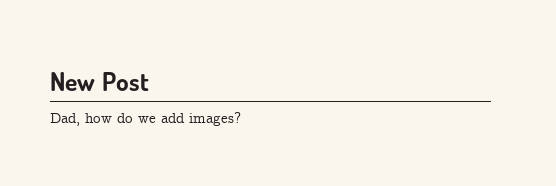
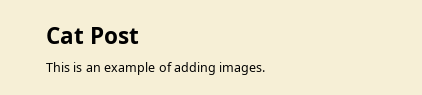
- New Post
+ Cat Post
- Dad, how do we add images?
+ This is an example of adding images.

